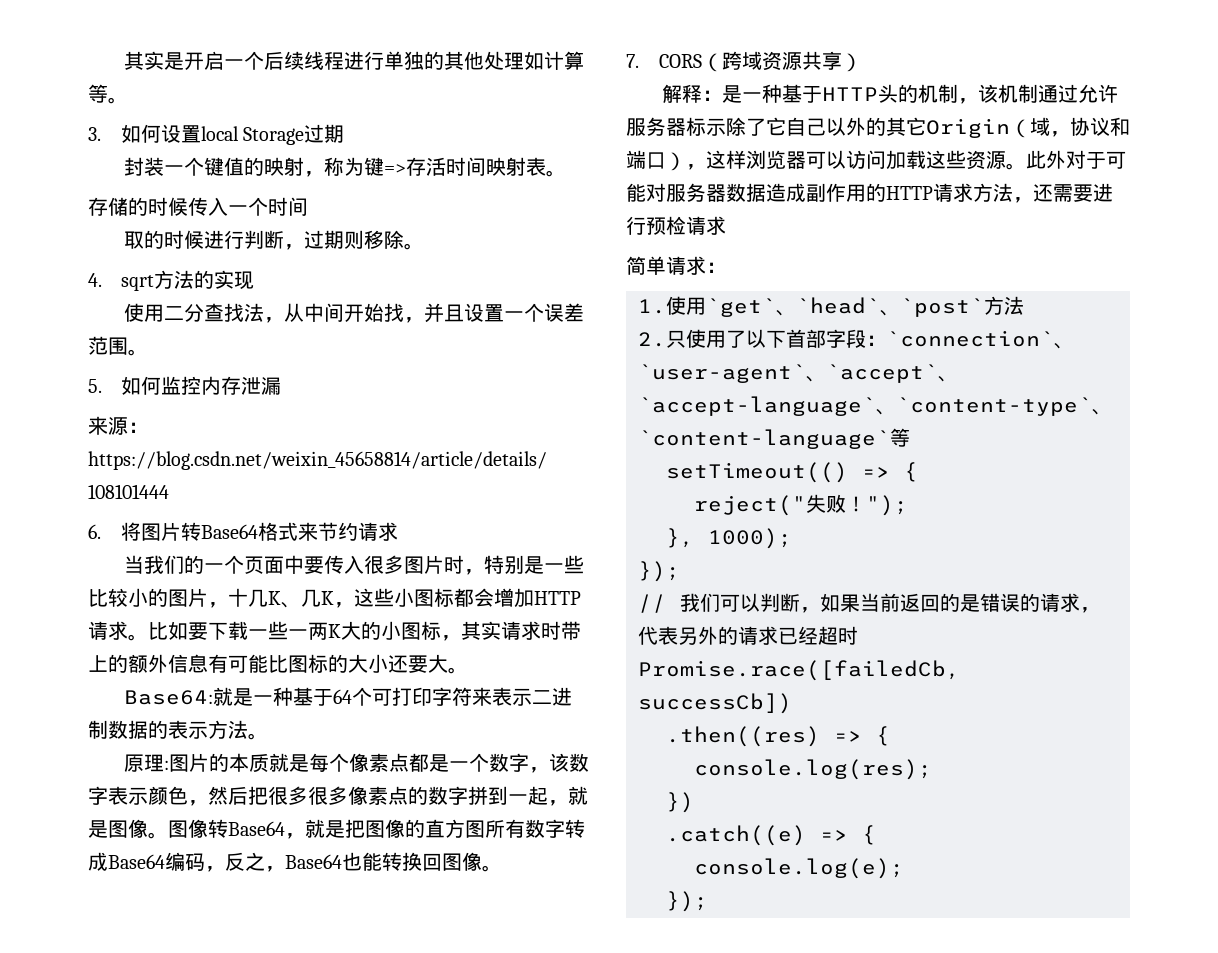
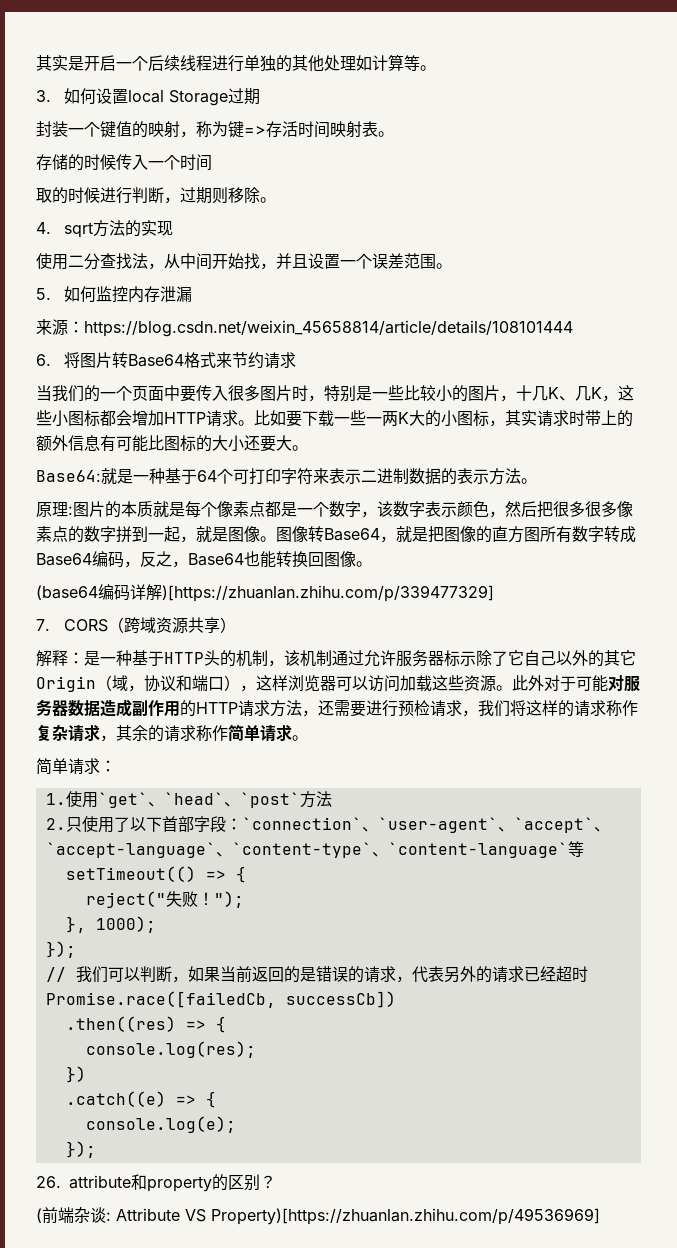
+ (base64编码详解)[https://zhuanlan.zhihu.com/p/339477329]
- 此外对于可能对服务器数据造成副作用的HTTP请求方法，还需要进行预检请求
+ 此外对于可能对服务器数据造成副作用的HTTP请求方法，还需要进行预检请求，我们将这样的请求称作复杂请求，其余的请求称作简单请求。
+ 26. attribute和property的区别？
+ (前端杂谈: Attribute VS Property)[https://zhuanlan.zhihu.com/p/49536969]

